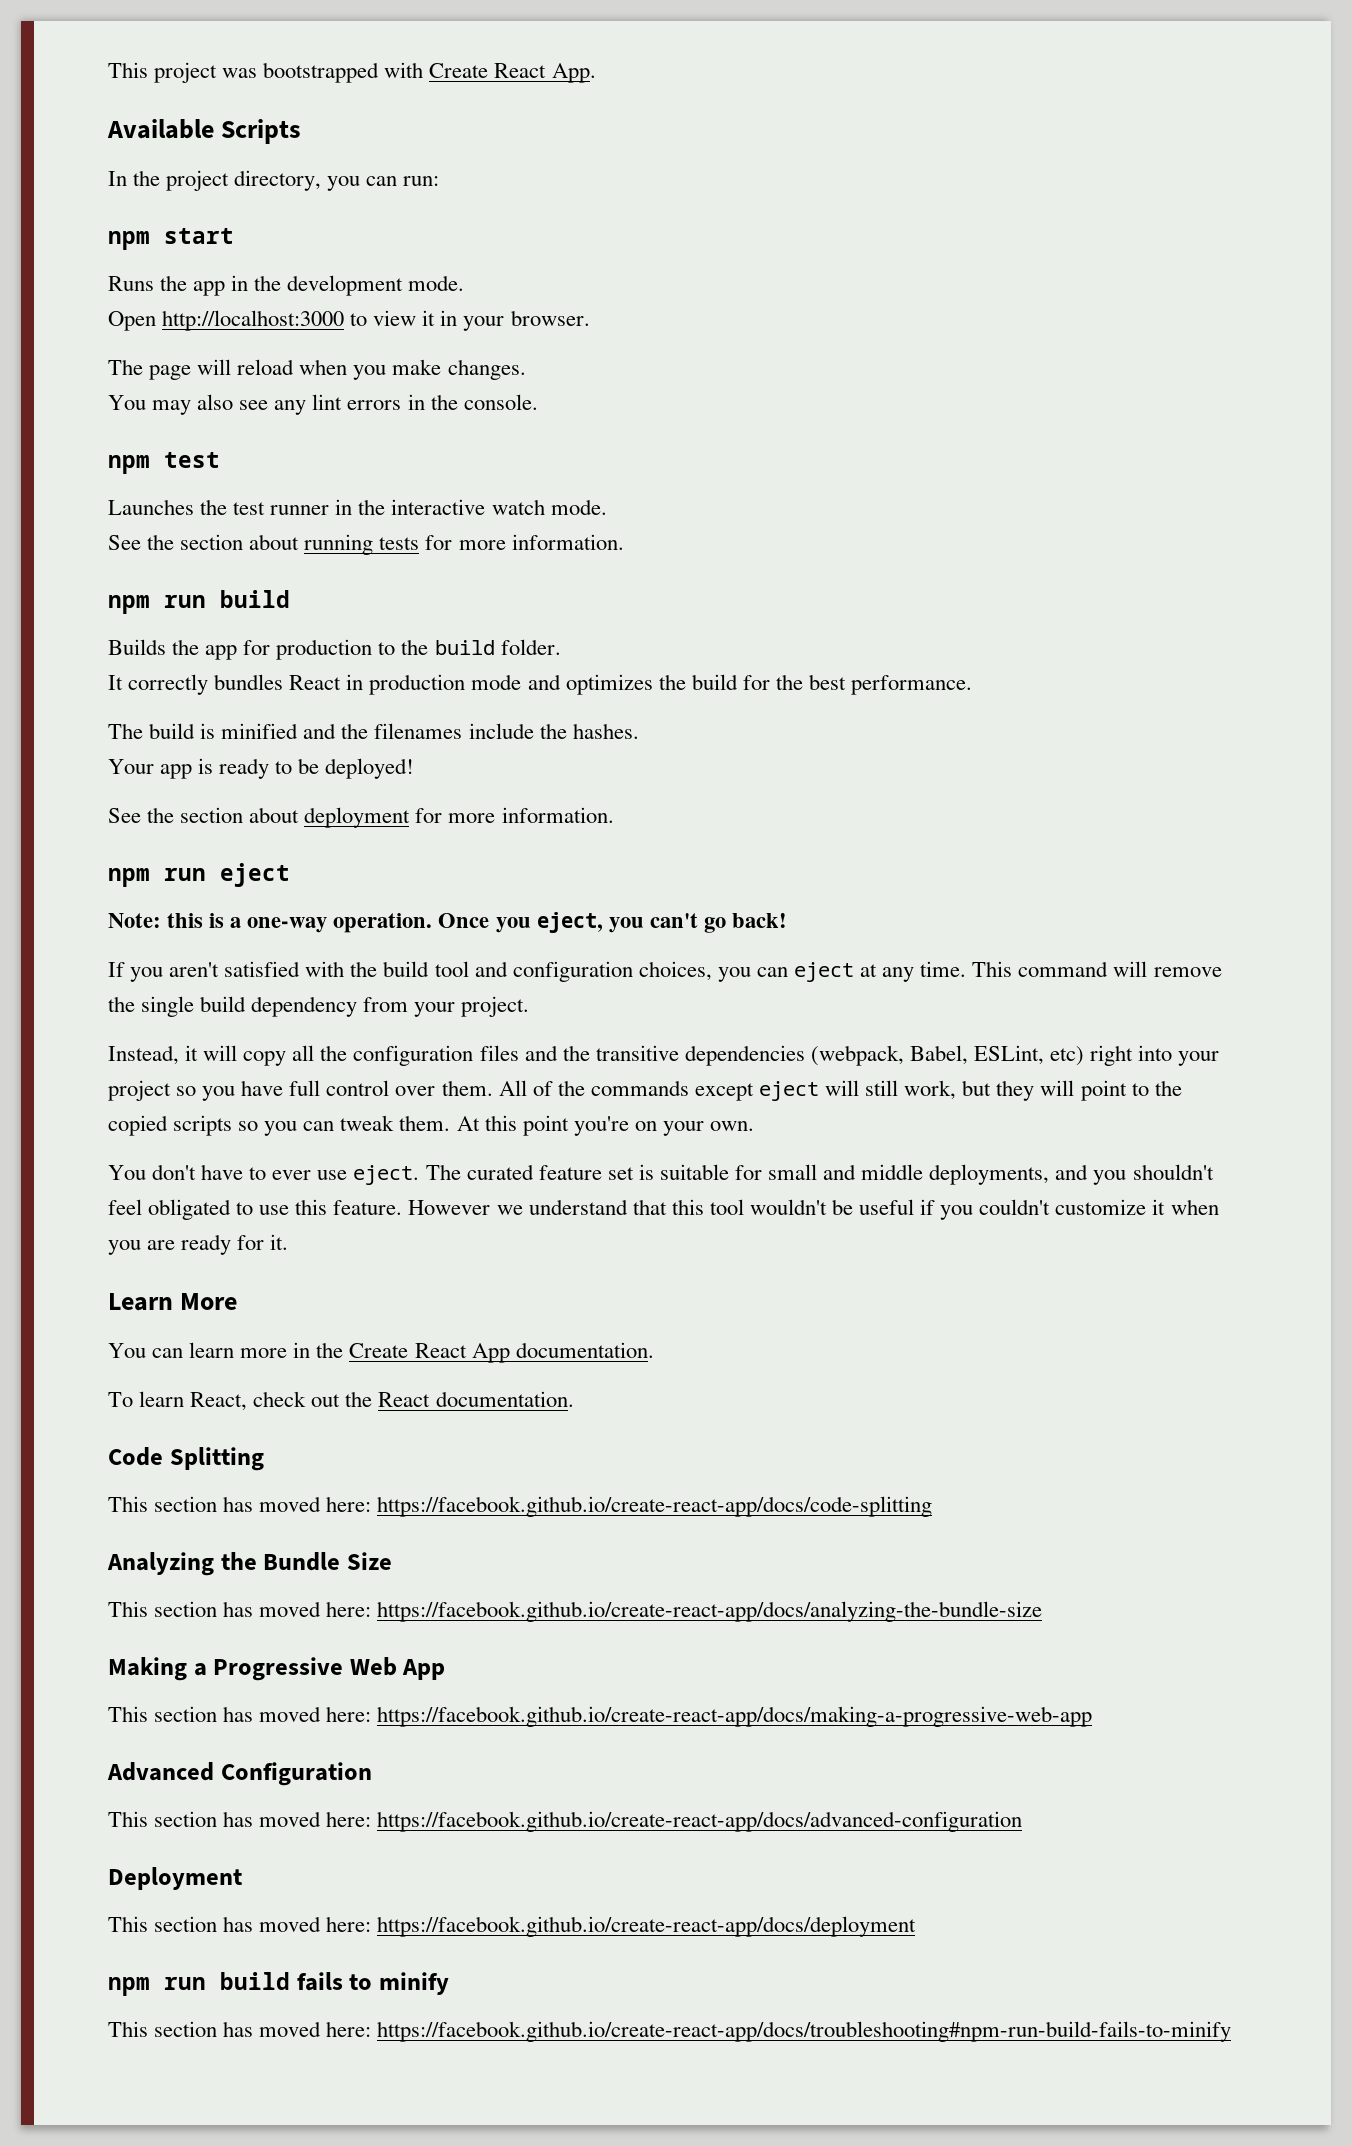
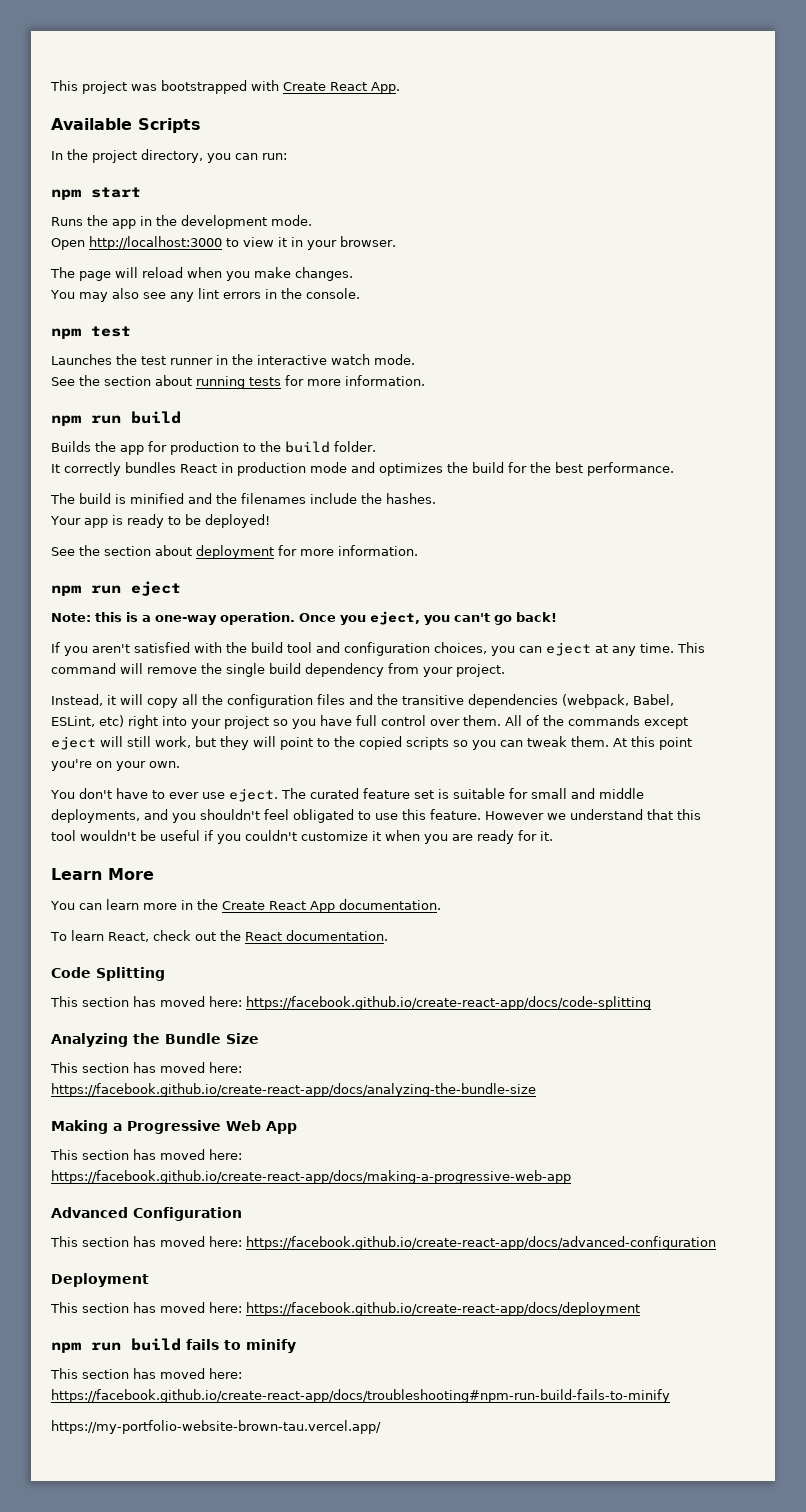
+ https://my-portfolio-website-brown-tau.vercel.app/

